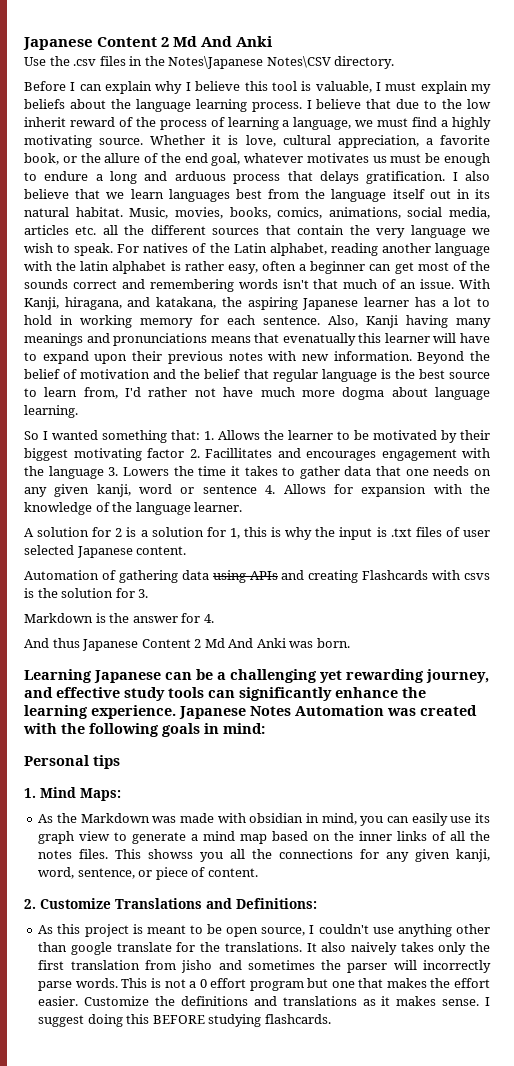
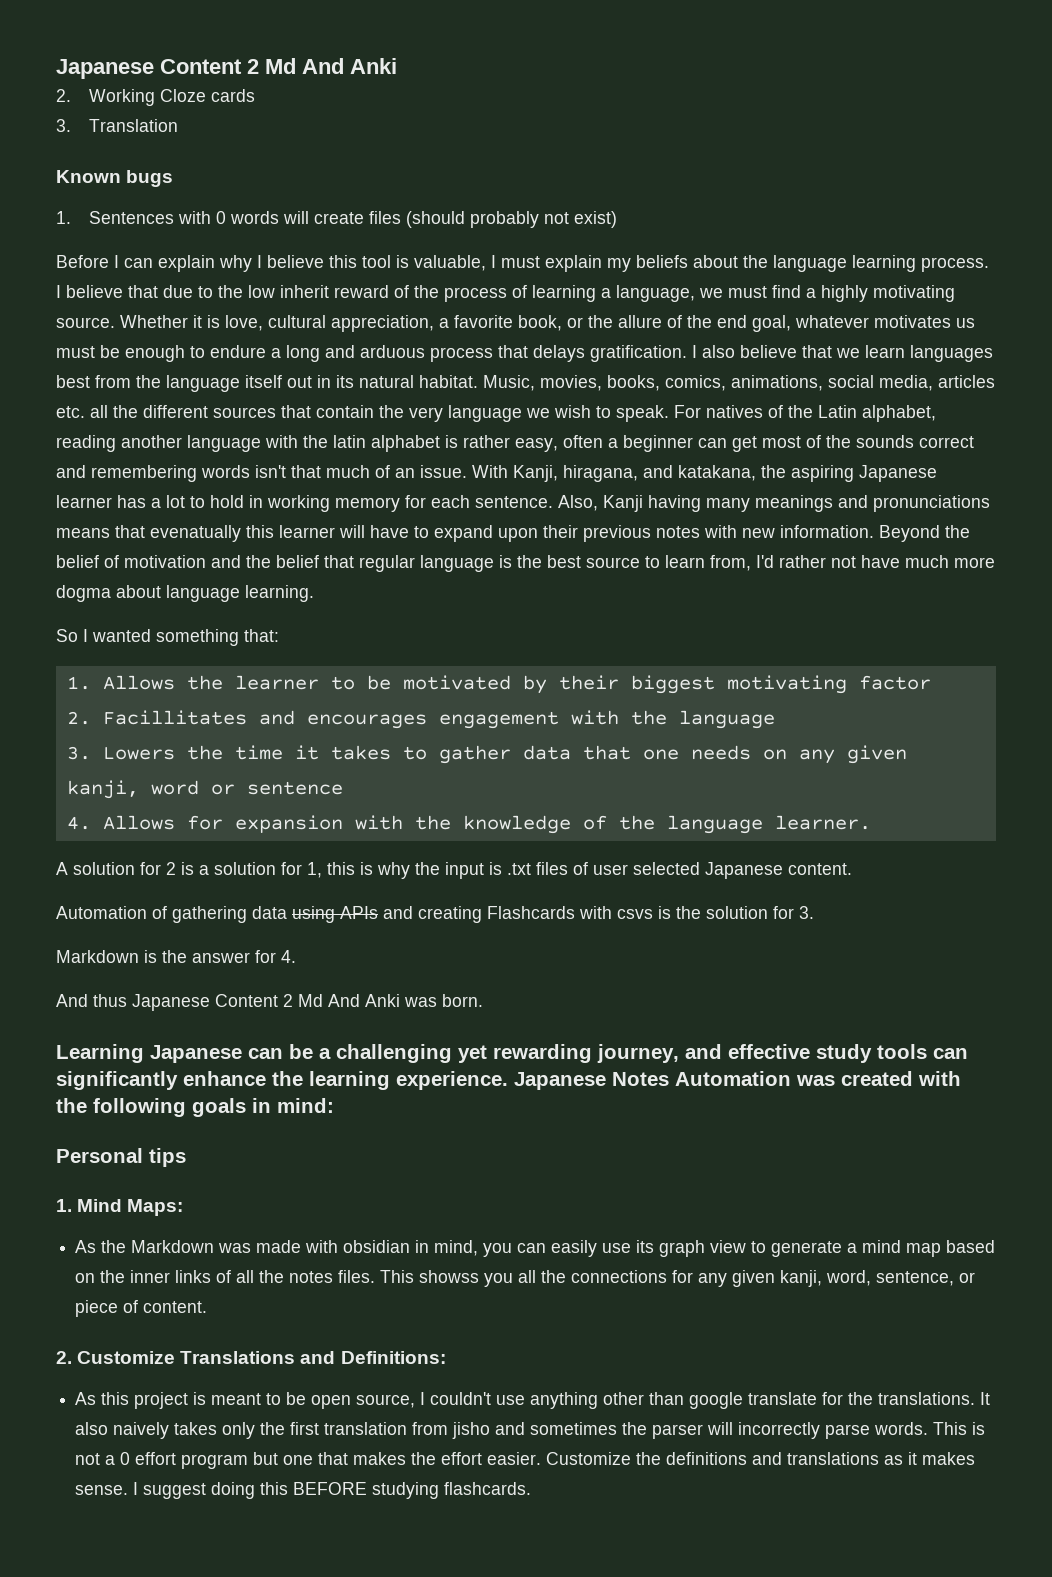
- Use the .csv files in the Notes\Japanese Notes\CSV directory.
+ 2. Working Cloze cards
+ 3. Translation
+ Known bugs
+ 1. Sentences with 0 words will create files (should probably not exist)
- So I wanted something that: 1. Allows the learner to be motivated by their biggest motivating factor 2. Facillitates and encourages engagement with the language 3. Lowers the time it takes to gather data that one needs on any given kanji, word or sentence 4. Allows for expansion with the knowledge of the language learner.
+ So I wanted something that:
+ 1. Allows the learner to be motivated by their biggest motivating factor
+ 2. Facillitates and encourages engagement with the language
+ 3. Lowers the time it takes to gather data that one needs on any given kanji, word or sentence
+ 4. Allows for expansion with the knowledge of the language learner.

